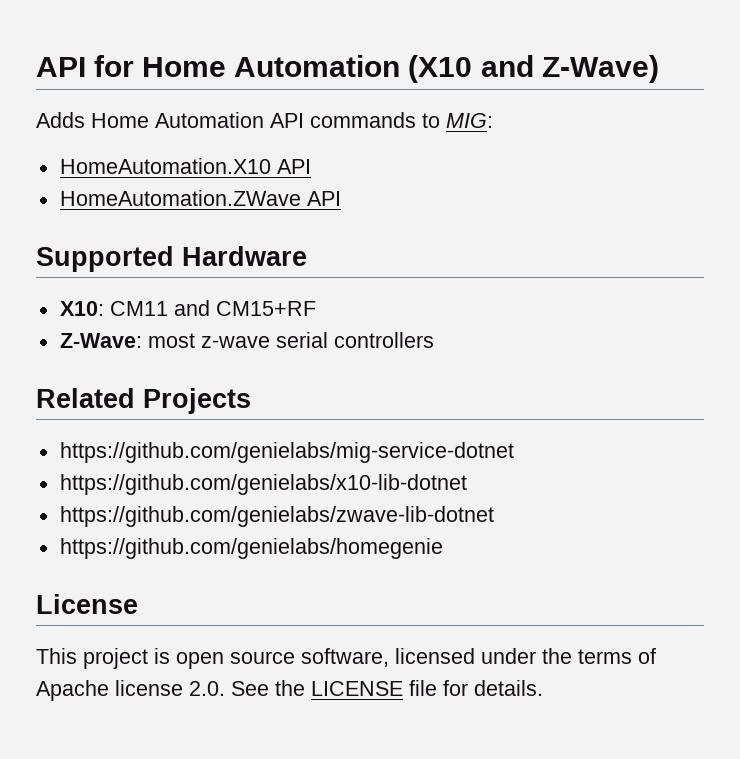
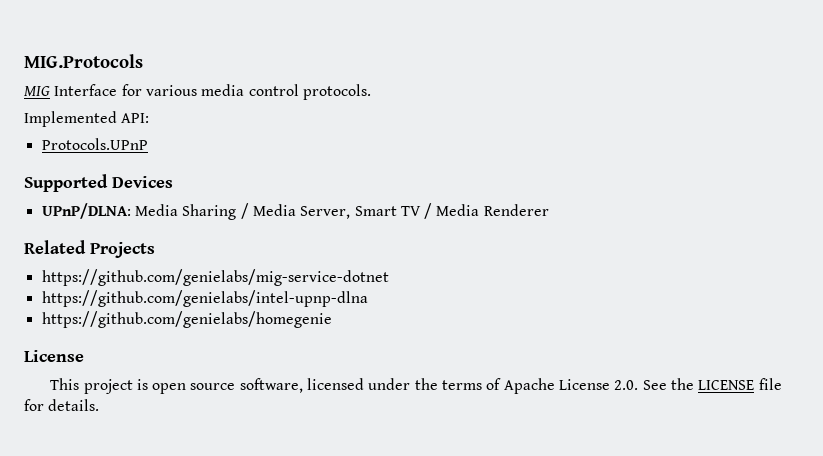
- API for Home Automation (X10 and Z-Wave)
- Adds Home Automation API commands to MIG:
- HomeAutomation.X10 API
- HomeAutomation.ZWave API
- Supported Hardware
- X10: CM11 and CM15+RF
- Z-Wave: most z-wave serial controllers
+ MIG.Protocols
+ MIG Interface for various media control protocols.
+ Implemented API:
+ Protocols.UPnP
+ Supported Devices
+ UPnP/DLNA: Media Sharing / Media Server, Smart TV / Media Renderer
- https://github.com/genielabs/x10-lib-dotnet
- https://github.com/genielabs/zwave-lib-dotnet
+ https://github.com/genielabs/intel-upnp-dlna
- This project is open source software, licensed under the terms of Apache license 2.0. See the LICENSE file for details.
+ This project is open source software, licensed under the terms of Apache License 2.0. See the LICENSE file for details.

